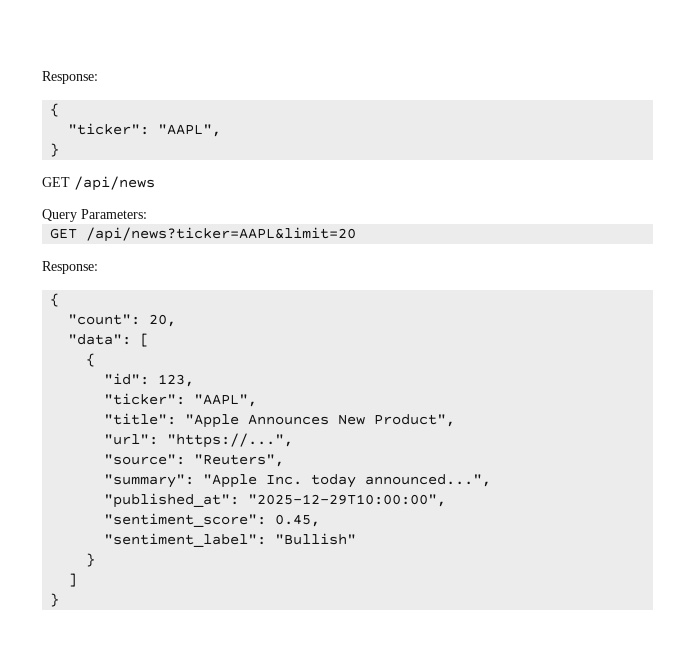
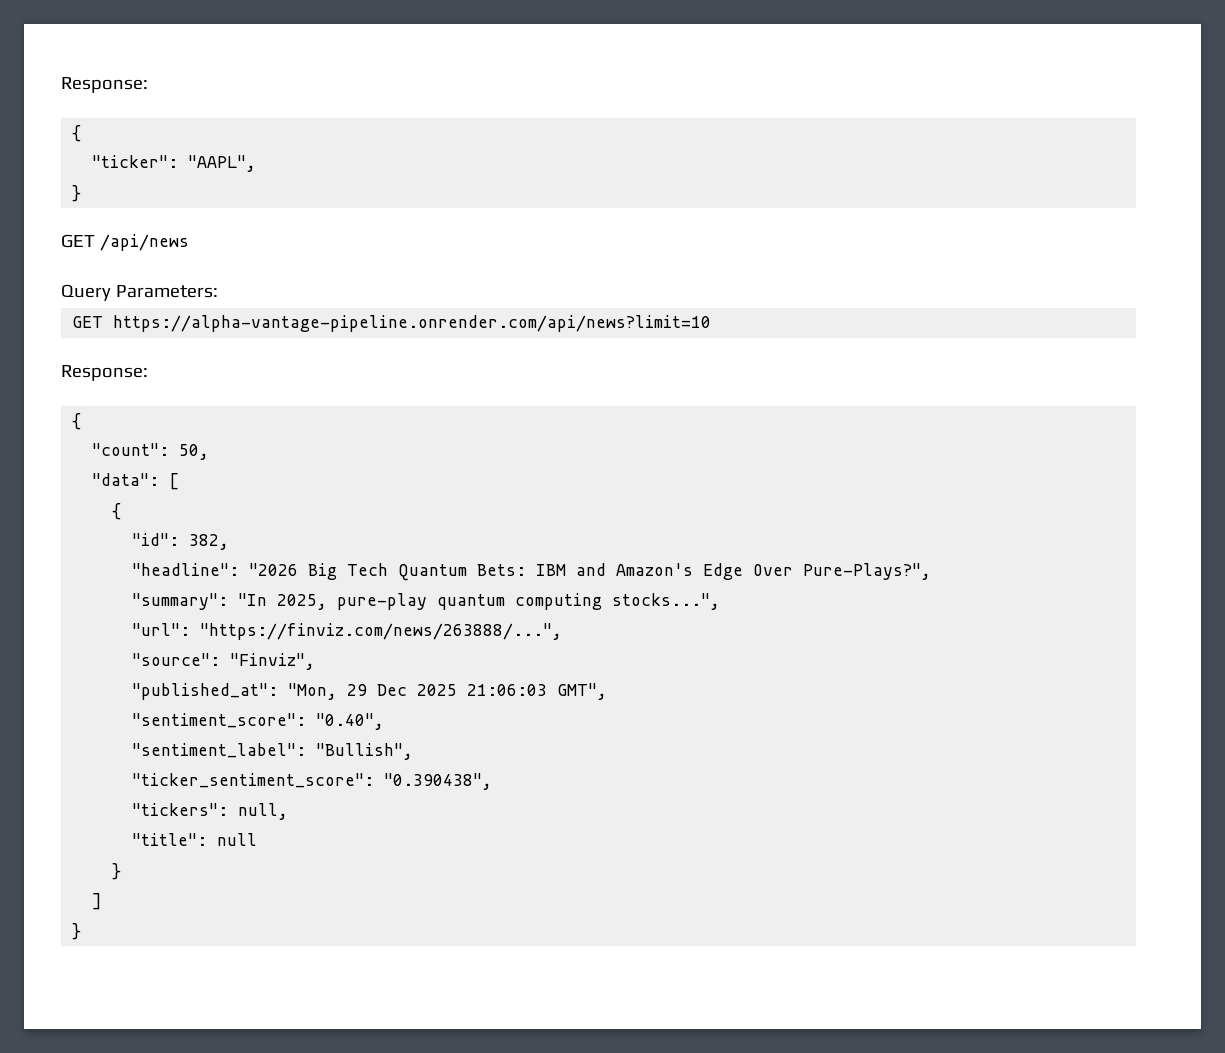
- GET /api/news?ticker=AAPL&limit=20
+ GET https://alpha-vantage-pipeline.onrender.com/api/news?limit=10
- "count": 20,
+ "count": 50,
- "id": 123,
- "ticker": "AAPL",
- "title": "Apple Announces New Product",
- "url": "https://...",
- "source": "Reuters",
- "summary": "Apple Inc. today announced...",
- "published_at": "2025-12-29T10:00:00",
- "sentiment_score": 0.45,
- "sentiment_label": "Bullish"
+ "id": 382,
+ "headline": "2026 Big Tech Quantum Bets: IBM and Amazon's Edge Over Pure-Plays?",
+ "summary": "In 2025, pure-play quantum computing stocks...",
+ "url": "https://finviz.com/news/263888/...",
+ "source": "Finviz",
+ "published_at": "Mon, 29 Dec 2025 21:06:03 GMT",
+ "sentiment_score": "0.40",
+ "sentiment_label": "Bullish",
+ "ticker_sentiment_score": "0.390438",
+ "tickers": null,
+ "title": null

